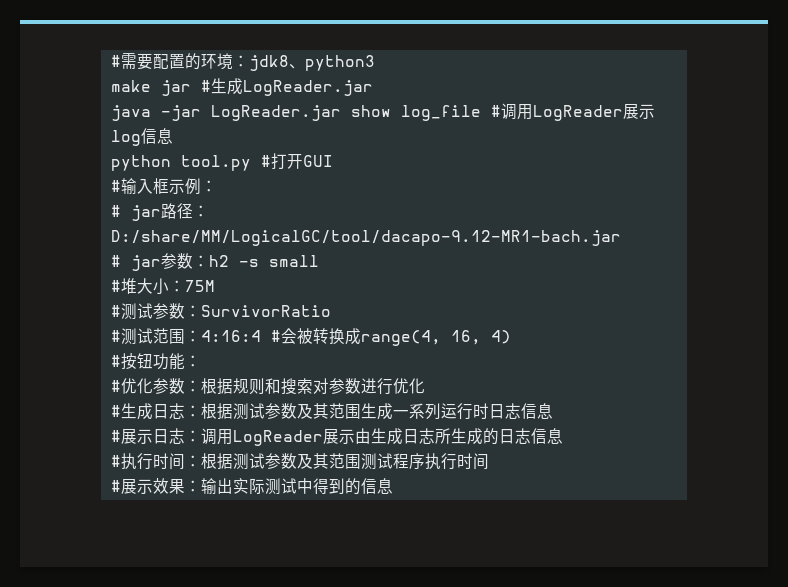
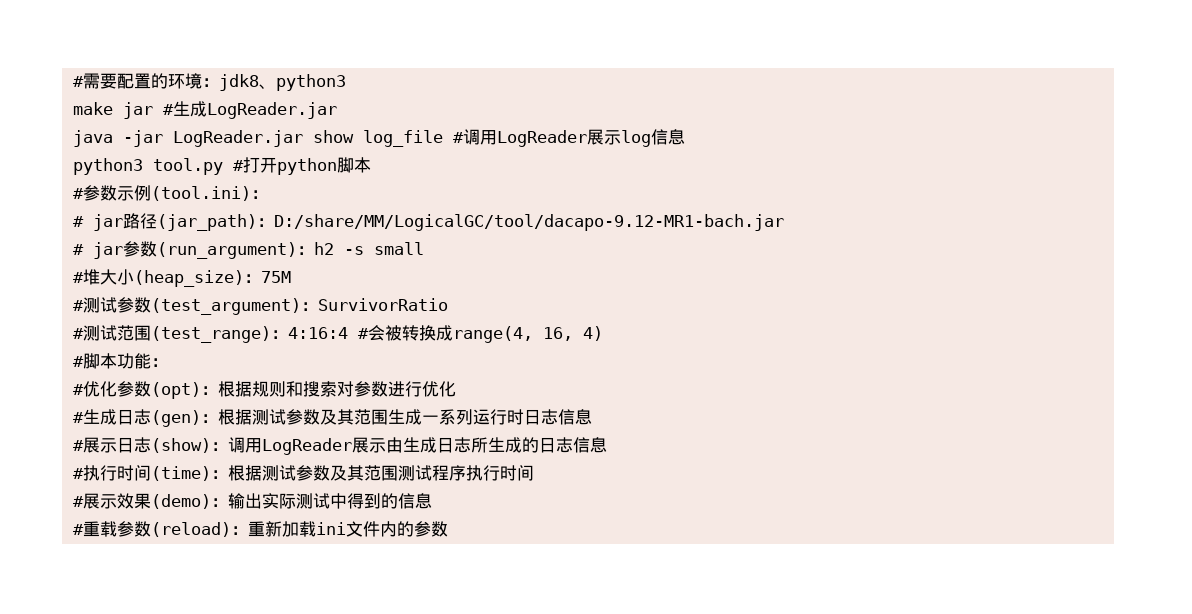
- python tool.py #打开GUI
- #输入框示例：
+ python3 tool.py #打开python脚本
+ #参数示例(tool.ini)：
- # jar路径：D:/share/MM/LogicalGC/tool/dacapo-9.12-MR1-bach.jar
+ # jar路径(jar_path)：D:/share/MM/LogicalGC/tool/dacapo-9.12-MR1-bach.jar
- # jar参数：h2 -s small
+ # jar参数(run_argument)：h2 -s small
- #堆大小：75M
+ #堆大小(heap_size)：75M
- #测试参数：SurvivorRatio
+ #测试参数(test_argument)：SurvivorRatio
- #测试范围：4:16:4 #会被转换成range(4, 16, 4)
+ #测试范围(test_range)：4:16:4 #会被转换成range(4, 16, 4)
- #按钮功能：
+ #脚本功能：
- #优化参数：根据规则和搜索对参数进行优化
+ #优化参数(opt)：根据规则和搜索对参数进行优化
- #生成日志：根据测试参数及其范围生成一系列运行时日志信息
+ #生成日志(gen)：根据测试参数及其范围生成一系列运行时日志信息
- #展示日志：调用LogReader展示由生成日志所生成的日志信息
+ #展示日志(show)：调用LogReader展示由生成日志所生成的日志信息
- #执行时间：根据测试参数及其范围测试程序执行时间
+ #执行时间(time)：根据测试参数及其范围测试程序执行时间
- #展示效果：输出实际测试中得到的信息
+ #展示效果(demo)：输出实际测试中得到的信息
+ #重载参数(reload)：重新加载ini文件内的参数

